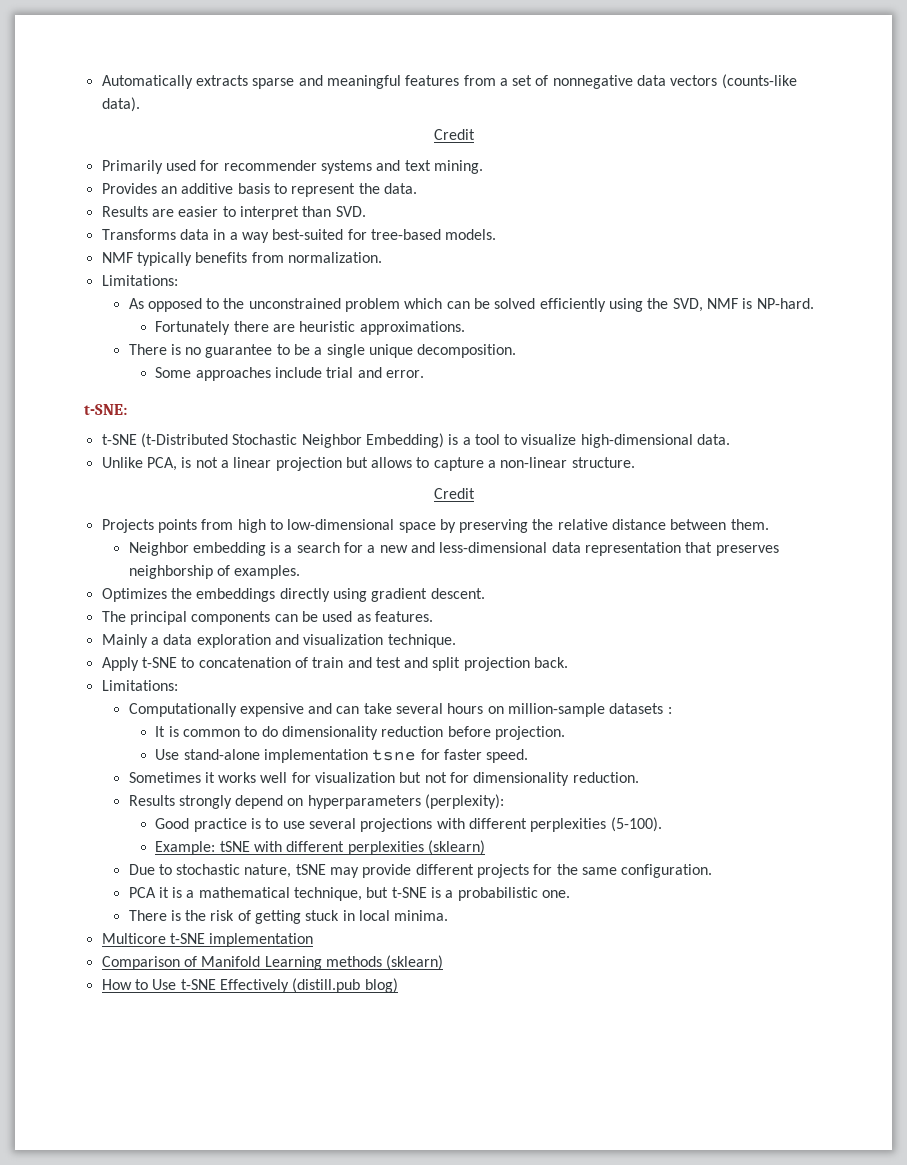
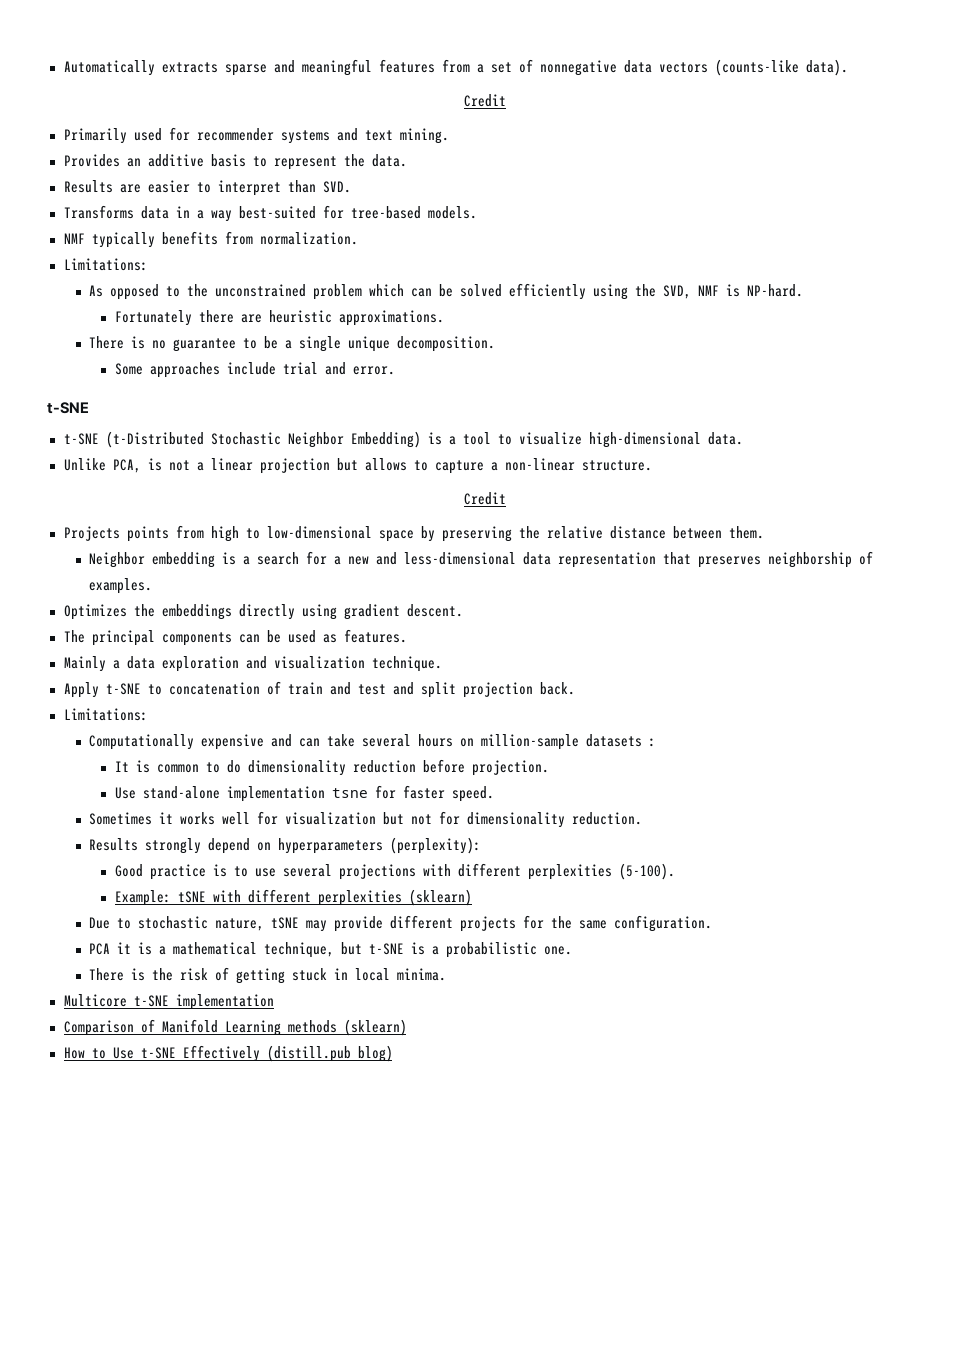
  Some approaches include trial and error.
- t-SNE:
+ t-SNE

